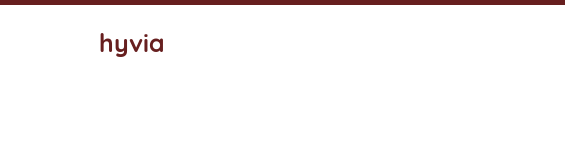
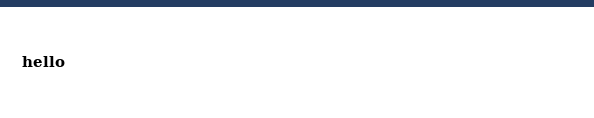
- hyvia
+ hello

